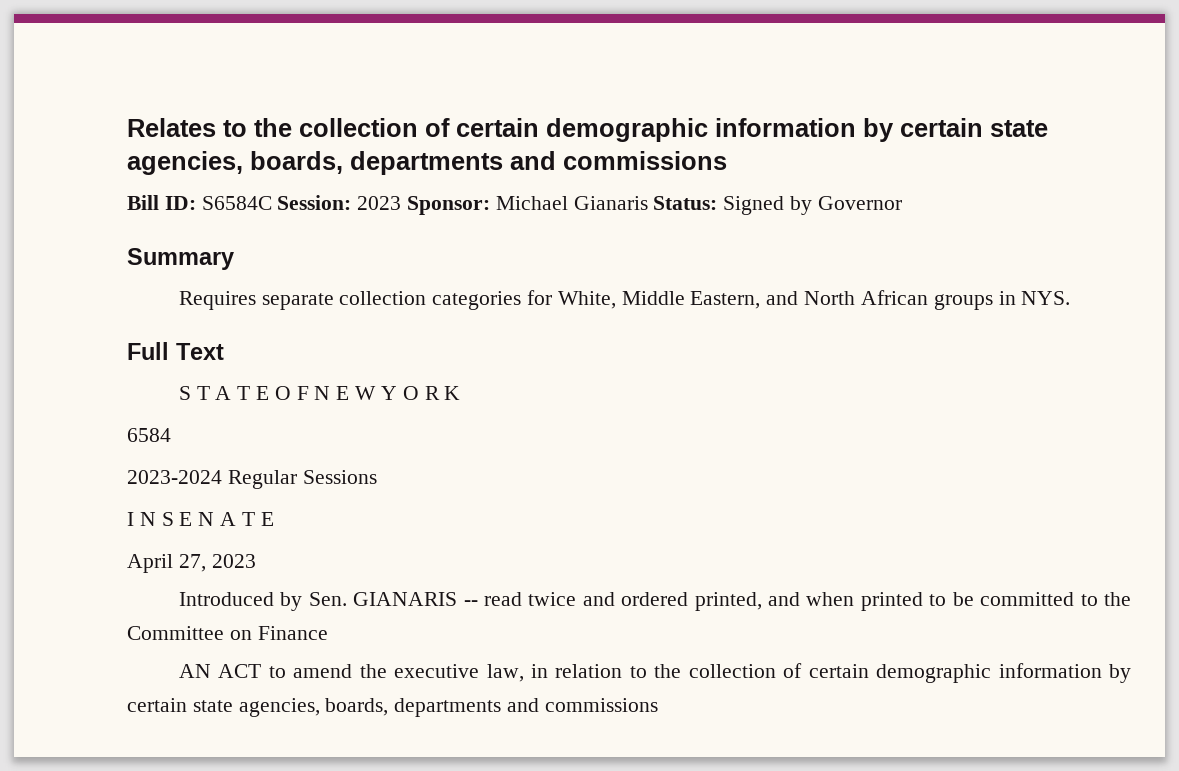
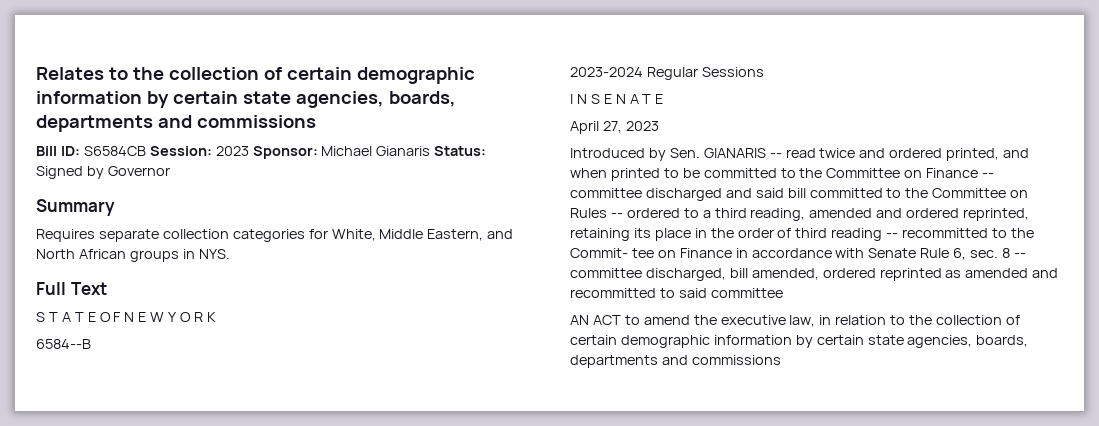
- Bill ID: S6584C Session: 2023 Sponsor: Michael Gianaris Status: Signed by Governor
+ Bill ID: S6584CB Session: 2023 Sponsor: Michael Gianaris Status: Signed by Governor
- 6584
+ 6584--B
- Introduced by Sen. GIANARIS -- read twice and ordered printed, and when printed to be committed to the Committee on Finance
+ Introduced by Sen. GIANARIS -- read twice and ordered printed, and when printed to be committed to the Committee on Finance -- committee discharged and said bill committed to the Committee on Rules -- ordered to a third reading, amended and ordered reprinted, retaining its place in the order of third reading -- recommitted to the Commit- tee on Finance in accordance with Senate Rule 6, sec. 8 -- committee discharged, bill amended, ordered reprinted as amended and recommitted to said committee

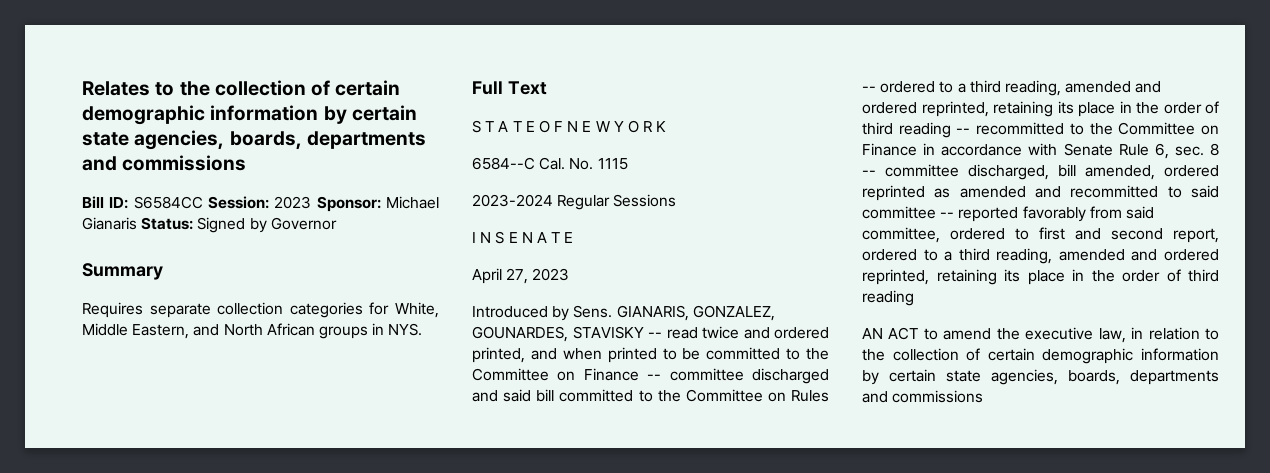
- Bill ID: S6584CB Session: 2023 Sponsor: Michael Gianaris Status: Signed by Governor
+ Bill ID: S6584CC Session: 2023 Sponsor: Michael Gianaris Status: Signed by Governor
- 6584--B
+ 6584--C Cal. No. 1115
- Introduced by Sen. GIANARIS -- read twice and ordered printed, and when printed to be committed to the Committee on Finance -- committee discharged and said bill committed to the Committee on Rules -- ordered to a third reading, amended and ordered reprinted, retaining its place in the order of third reading -- recommitted to the Commit- tee on Finance in accordance with Senate Rule 6, sec. 8 -- committee discharged, bill amended, ordered reprinted as amended and recommitted to said committee
+ Introduced by Sens. GIANARIS, GONZALEZ, GOUNARDES, STAVISKY -- read twice and ordered printed, and when printed to be committed to the Committee on Finance -- committee discharged and said bill committed to the Committee on Rules -- ordered to a third reading, amended and ordered reprinted, retaining its place in the order of third reading -- recommitted to the Committee on Finance in accordance with Senate Rule 6, sec. 8 -- committee discharged, bill amended, ordered reprinted as amended and recommitted to said committee -- reported favorably from said committee, ordered to first and second report, ordered to a third reading, amended and ordered reprinted, retaining its place in the order of third reading

